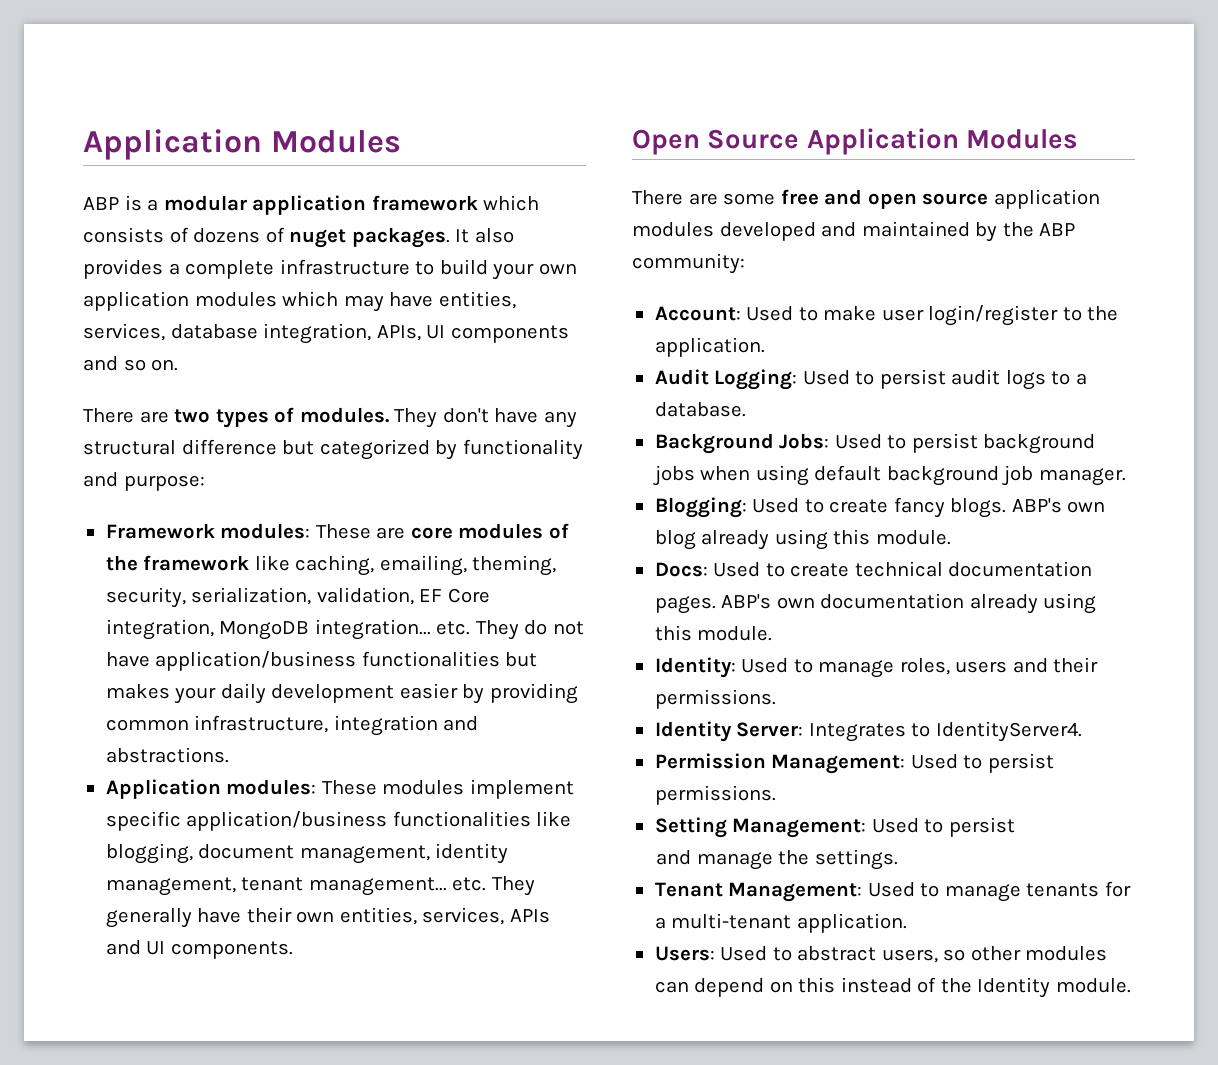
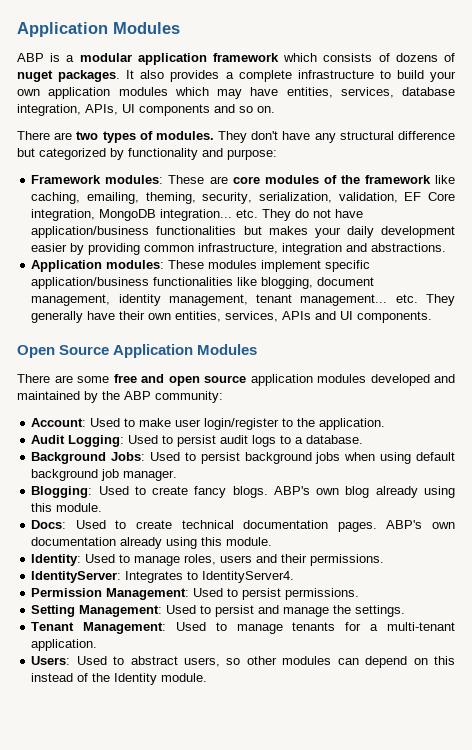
- Identity Server: Integrates to IdentityServer4.
+ IdentityServer: Integrates to IdentityServer4.
- Setting Management: Used to persist
- and manage the settings.
+ Setting Management: Used to persist and manage the settings.

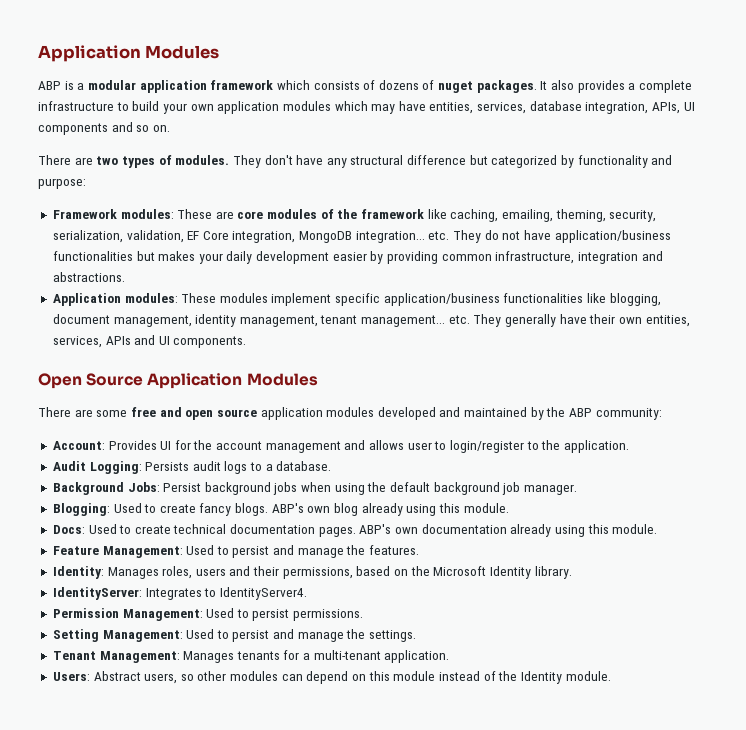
- Account: Used to make user login/register to the application.
+ Account: Provides UI for the account management and allows user to login/register to the application.
- Audit Logging: Used to persist audit logs to a database.
+ Audit Logging: Persists audit logs to a database.
- Background Jobs: Used to persist background jobs when using default background job manager.
+ Background Jobs: Persist background jobs when using the default background job manager.
- Identity: Used to manage roles, users and their permissions.
+ Feature Management: Used to persist and manage the features.
+ Identity: Manages roles, users and their permissions, based on the Microsoft Identity library.
- Tenant Management: Used to manage tenants for a multi-tenant application.
+ Tenant Management: Manages tenants for a multi-tenant application.
- Users: Used to abstract users, so other modules can depend on this instead of the Identity module.
+ Users: Abstract users, so other modules can depend on this module instead of the Identity module.

